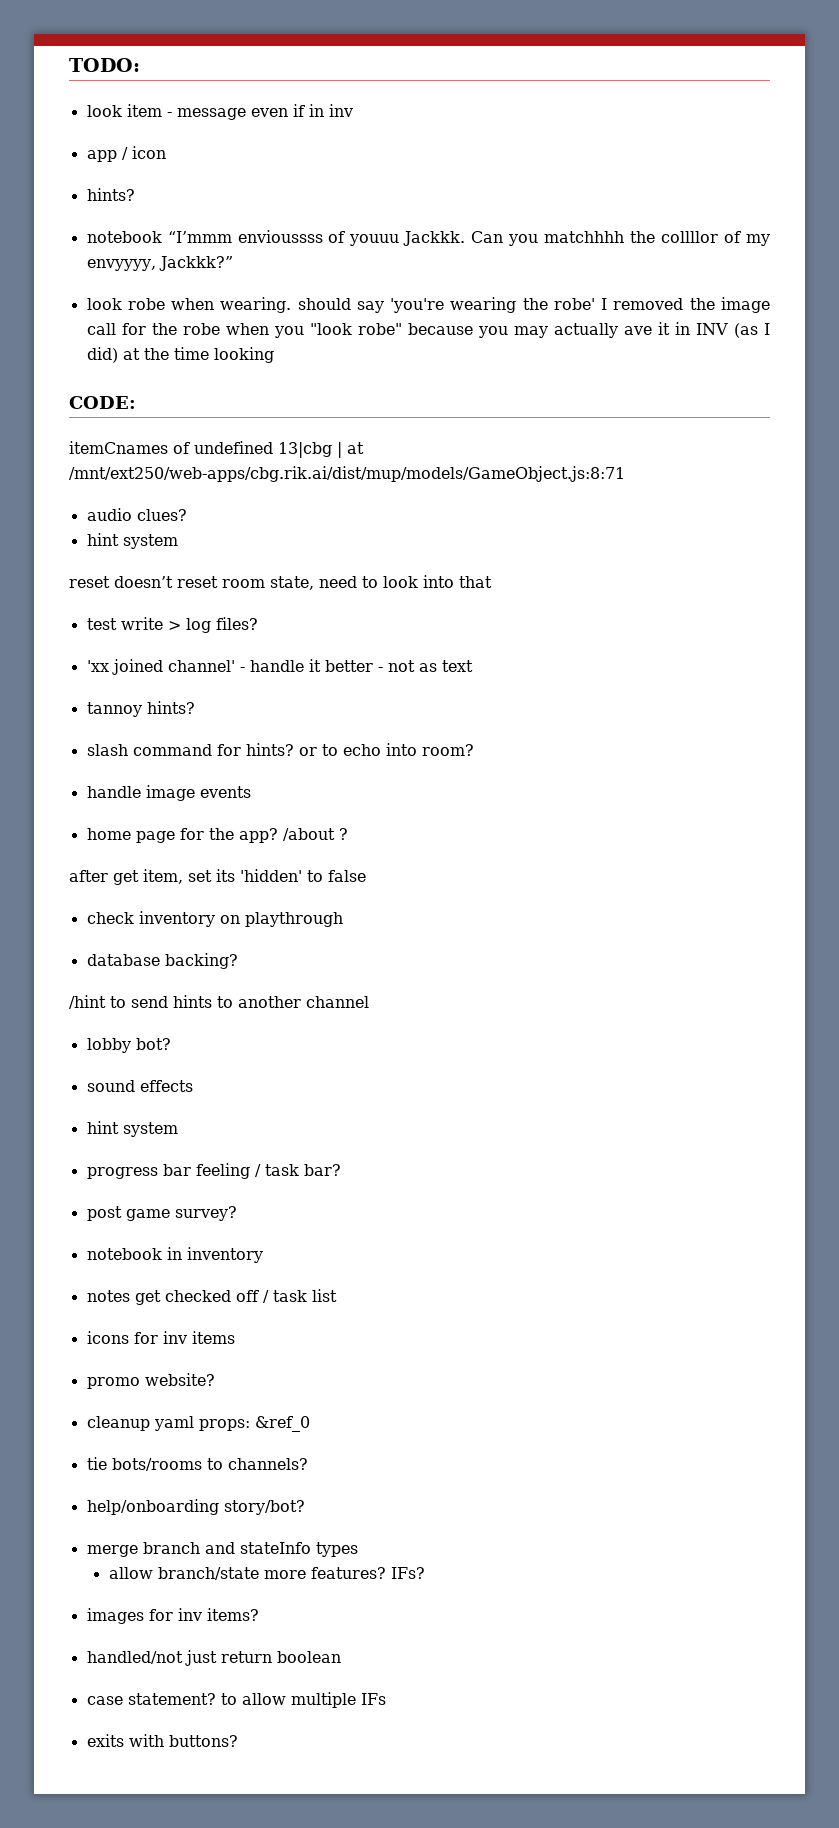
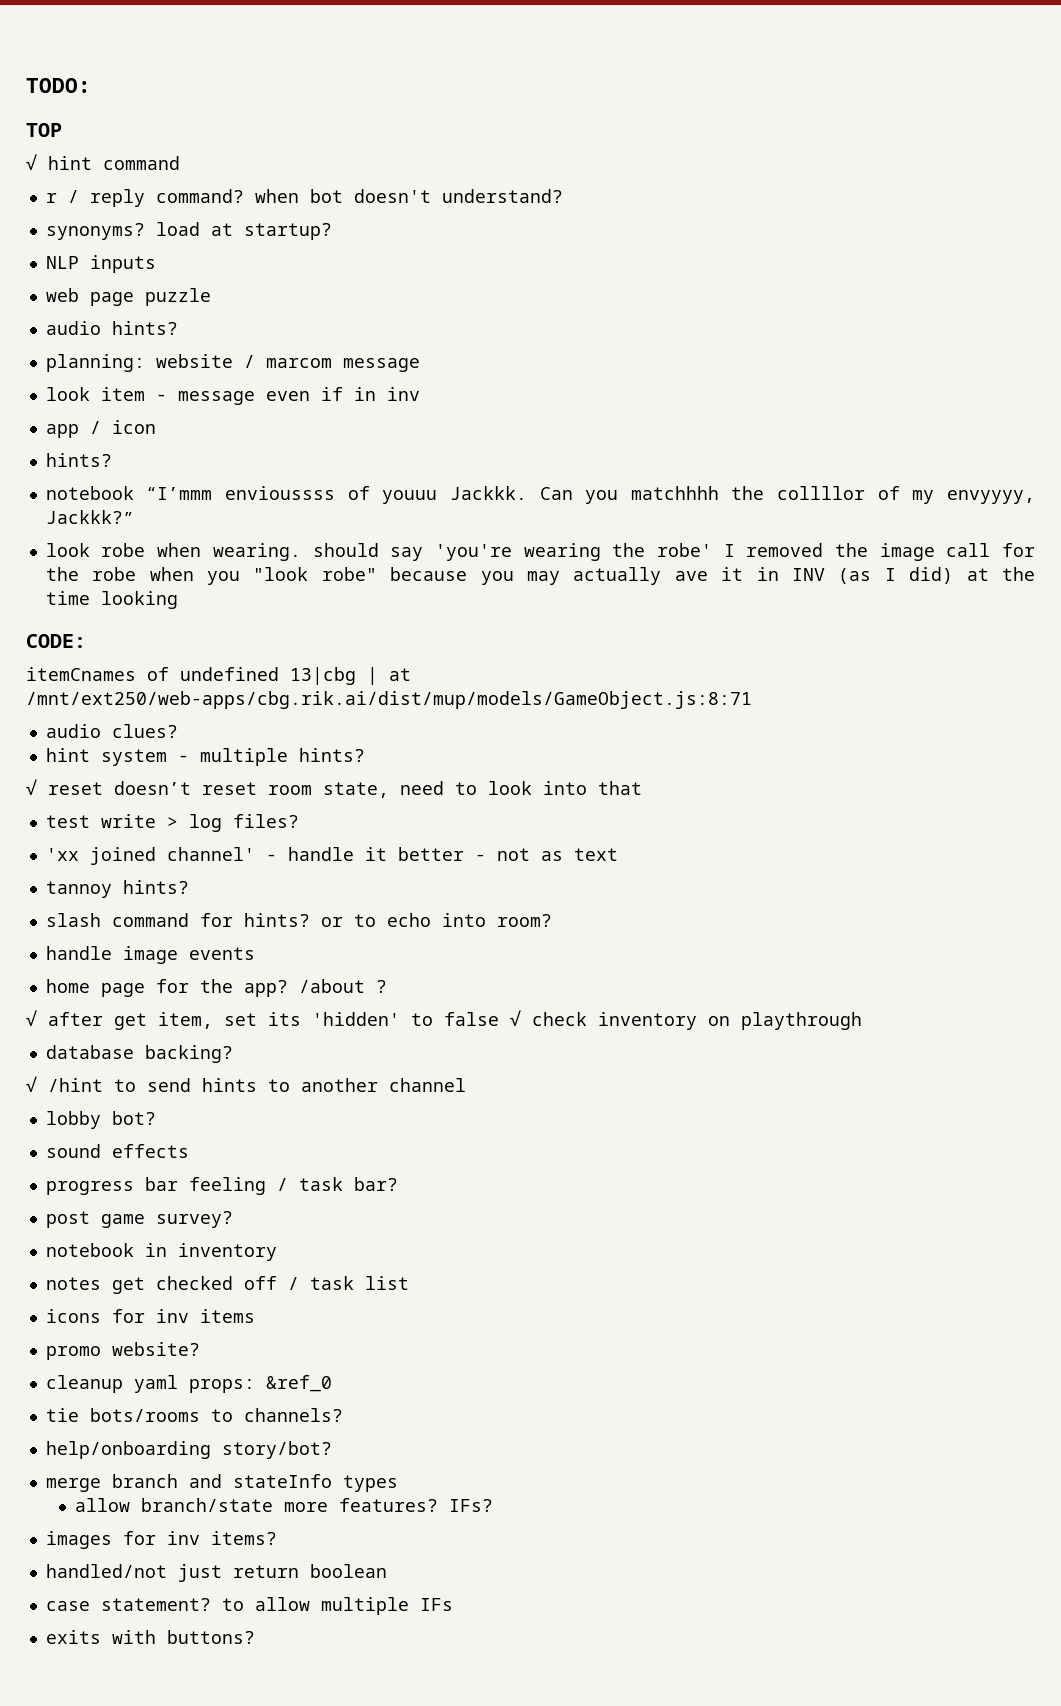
+ TOP
+ √ hint command
+ r / reply command? when bot doesn't understand?
+ synonyms? load at startup?
+ NLP inputs
+ web page puzzle
+ audio hints?
+ planning: website / marcom message
  audio clues?
- hint system
- reset doesn’t reset room state, need to look into that
+ hint system - multiple hints?
+ √ reset doesn’t reset room state, need to look into that
- after get item, set its 'hidden' to false
- check inventory on playthrough
+ √ after get item, set its 'hidden' to false √ check inventory on playthrough
- /hint to send hints to another channel
+ √ /hint to send hints to another channel
  sound effects
- hint system

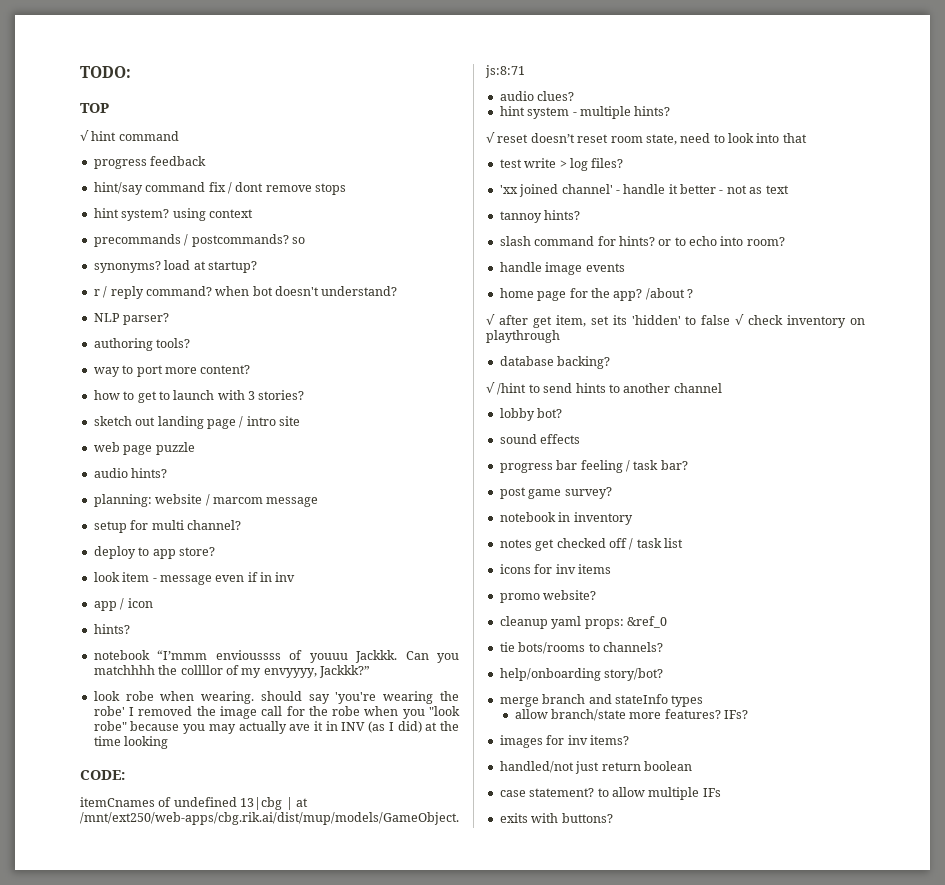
+ progress feedback
+ hint/say command fix / dont remove stops
+ hint system? using context
+ precommands / postcommands? so
+ synonyms? load at startup?
- synonyms? load at startup?
- NLP inputs
+ NLP parser?
+ authoring tools?
+ way to port more content?
+ how to get to launch with 3 stories?
+ sketch out landing page / intro site
+ setup for multi channel?
+ deploy to app store?

